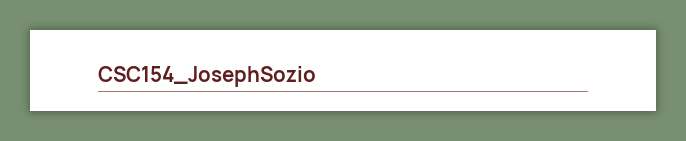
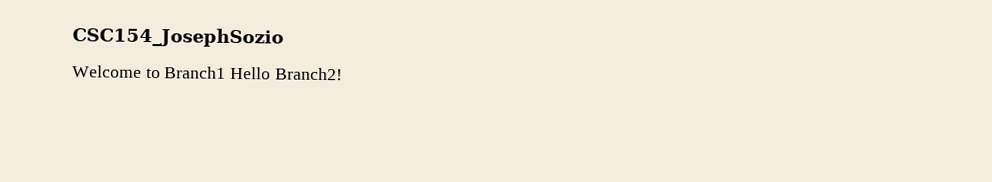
+ Welcome to Branch1 Hello Branch2!

